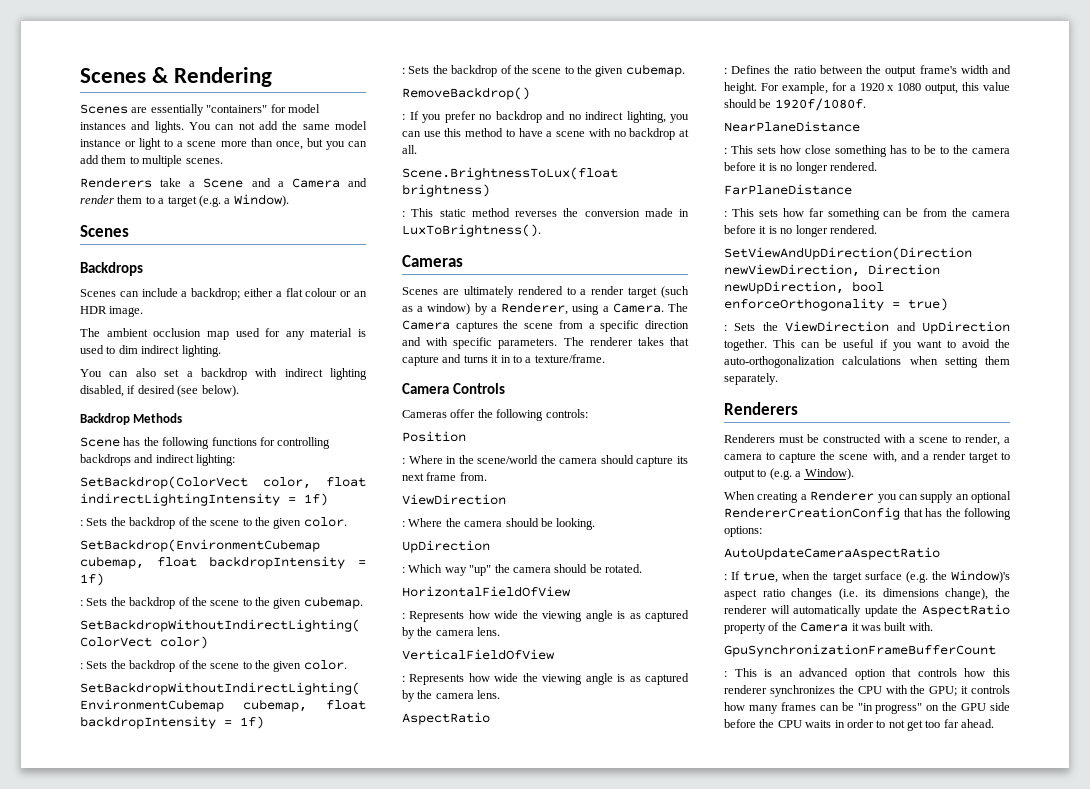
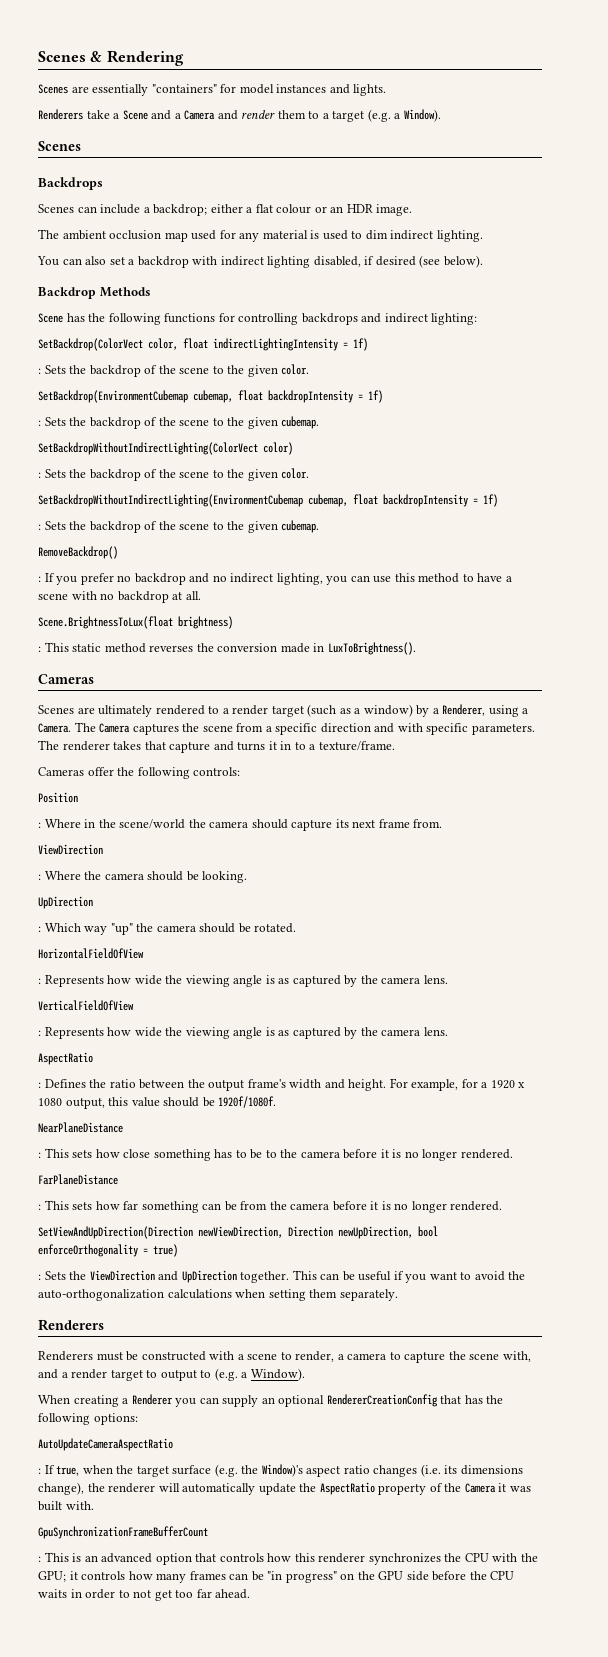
- You can not add the same model instance or light to a scene more than once, but you can add them to multiple scenes.
- Camera Controls

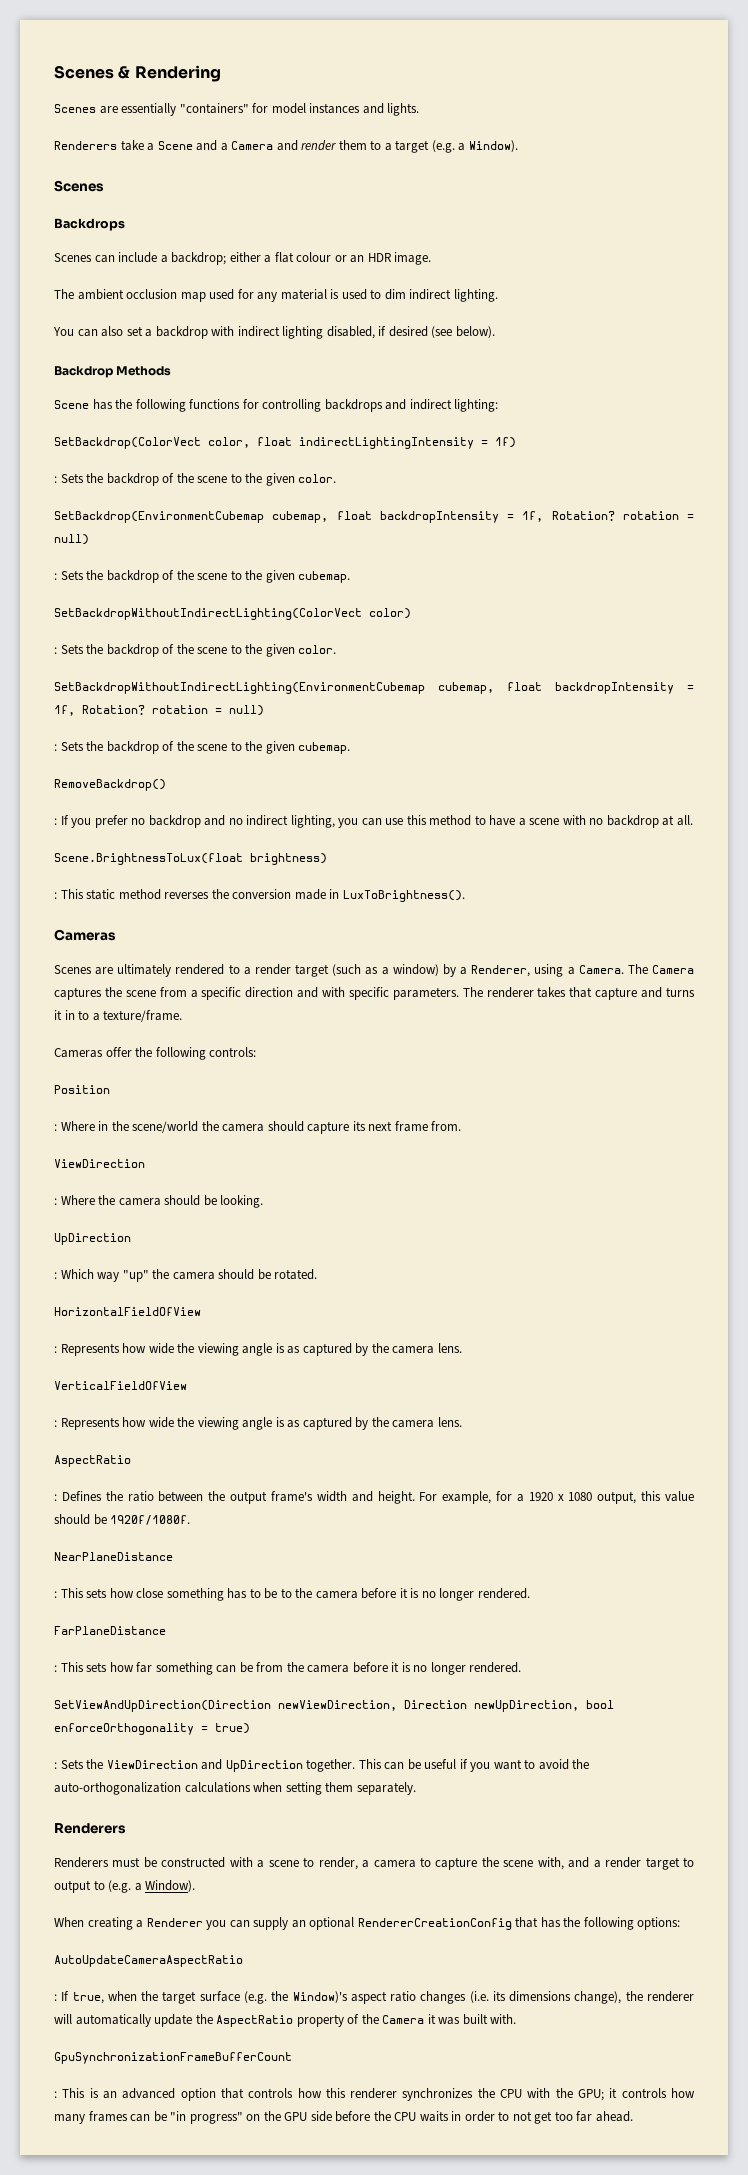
- SetBackdrop(EnvironmentCubemap cubemap, float backdropIntensity = 1f)
+ SetBackdrop(EnvironmentCubemap cubemap, float backdropIntensity = 1f, Rotation? rotation = null)
- SetBackdropWithoutIndirectLighting(EnvironmentCubemap cubemap, float backdropIntensity = 1f)
+ SetBackdropWithoutIndirectLighting(EnvironmentCubemap cubemap, float backdropIntensity = 1f, Rotation? rotation = null)

